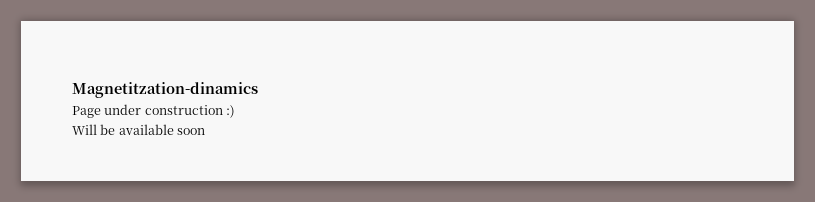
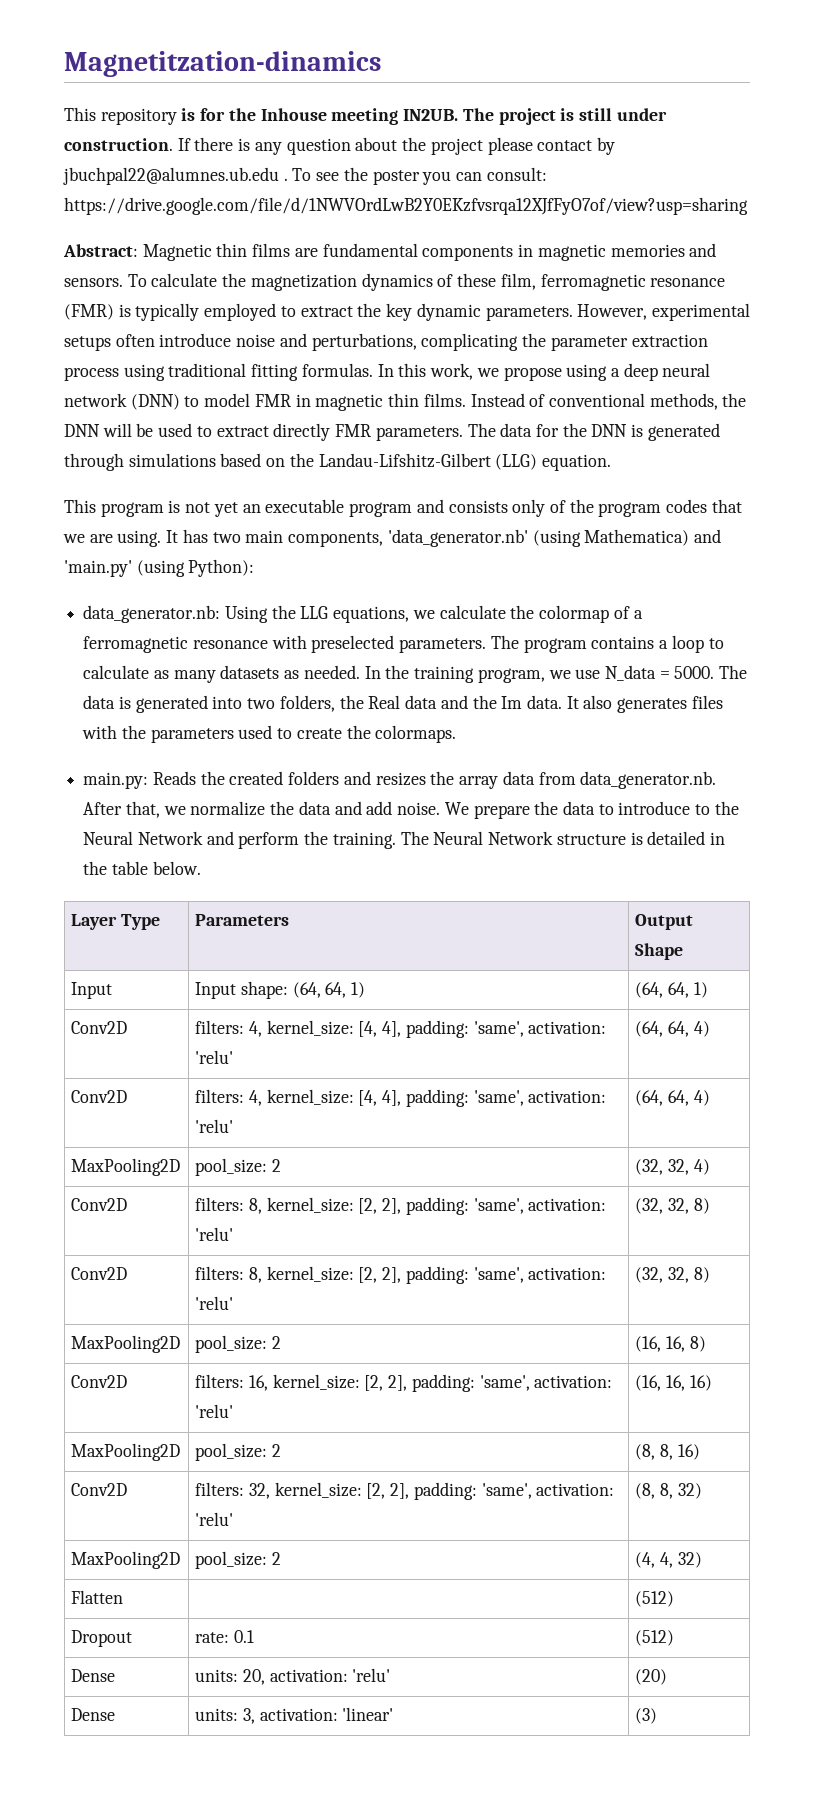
- Page under construction :)
- Will be available soon
+ This repository is for the Inhouse meeting IN2UB. The project is still under construction. If there is any question about the project please contact by jbuchpal22@alumnes.ub.edu . To see the poster you can consult: https://drive.google.com/file/d/1NWVOrdLwB2Y0EKzfvsrqa12XJfFyO7of/view?usp=sharing
+ Abstract: Magnetic thin films are fundamental components in magnetic memories and sensors. To calculate the magnetization dynamics of these film, ferromagnetic resonance (FMR) is typically employed to extract the key dynamic parameters. However, experimental setups often introduce noise and perturbations, complicating the parameter extraction process using traditional fitting formulas. In this work, we propose using a deep neural network (DNN) to model FMR in magnetic thin films. Instead of conventional methods, the DNN will be used to extract directly FMR parameters. The data for the DNN is generated through simulations based on the Landau-Lifshitz-Gilbert (LLG) equation.
+ This program is not yet an executable program and consists only of the program codes that we are using. It has two main components, 'data_generator.nb' (using Mathematica) and 'main.py' (using Python):
+ data_generator.nb: Using the LLG equations, we calculate the colormap of a ferromagnetic resonance with preselected parameters. The program contains a loop to calculate as many datasets as needed. In the training program, we use N_data = 5000. The data is generated into two folders, the Real data and the Im data. It also generates files with the parameters used to create the colormaps.
+ main.py: Reads the created folders and resizes the array data from data_generator.nb. After that, we normalize the data and add noise. We prepare the data to introduce to the Neural Network and perform the training. The Neural Network structure is detailed in the table below.
+ Layer Type | Parameters | Output Shape
+ Input | Input shape: (64, 64, 1) | (64, 64, 1)
+ Conv2D | filters: 4, kernel_size: [4, 4], padding: 'same', activation: 'relu' | (64, 64, 4)
+ Conv2D | filters: 4, kernel_size: [4, 4], padding: 'same', activation: 'relu' | (64, 64, 4)
+ MaxPooling2D | pool_size: 2 | (32, 32, 4)
+ Conv2D | filters: 8, kernel_size: [2, 2], padding: 'same', activation: 'relu' | (32, 32, 8)
+ Conv2D | filters: 8, kernel_size: [2, 2], padding: 'same', activation: 'relu' | (32, 32, 8)
+ MaxPooling2D | pool_size: 2 | (16, 16, 8)
+ Conv2D | filters: 16, kernel_size: [2, 2], padding: 'same', activation: 'relu' | (16, 16, 16)
+ MaxPooling2D | pool_size: 2 | (8, 8, 16)
+ Conv2D | filters: 32, kernel_size: [2, 2], padding: 'same', activation: 'relu' | (8, 8, 32)
+ MaxPooling2D | pool_size: 2 | (4, 4, 32)
+ Flatten | | (512)
+ Dropout | rate: 0.1 | (512)
+ Dense | units: 20, activation: 'relu' | (20)
+ Dense | units: 3, activation: 'linear' | (3)

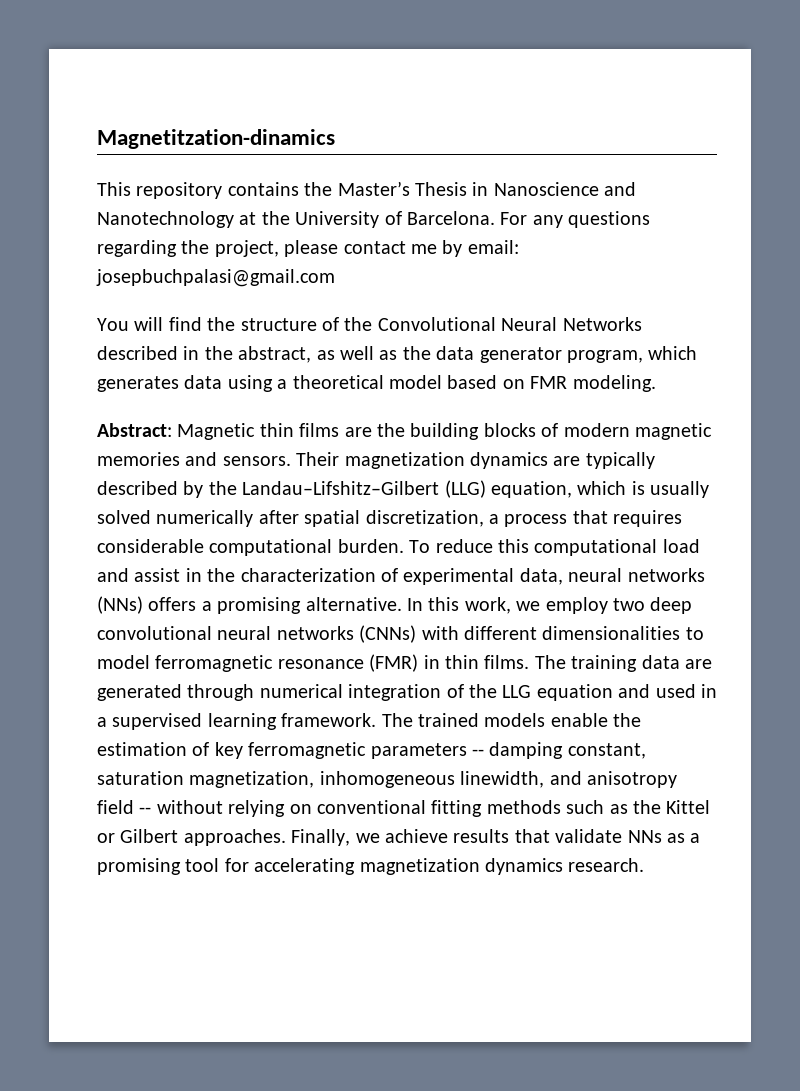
- This repository is for the Inhouse meeting IN2UB. The project is still under construction. If there is any question about the project please contact by jbuchpal22@alumnes.ub.edu . To see the poster you can consult: https://drive.google.com/file/d/1NWVOrdLwB2Y0EKzfvsrqa12XJfFyO7of/view?usp=sharing
+ This repository contains the Master’s Thesis in Nanoscience and Nanotechnology at the University of Barcelona. For any questions regarding the project, please contact me by email: josepbuchpalasi@gmail.com
+ You will find the structure of the Convolutional Neural Networks described in the abstract, as well as the data generator program, which generates data using a theoretical model based on FMR modeling.
- Abstract: Magnetic thin films are fundamental components in magnetic memories and sensors. To calculate the magnetization dynamics of these film, ferromagnetic resonance (FMR) is typically employed to extract the key dynamic parameters. However, experimental setups often introduce noise and perturbations, complicating the parameter extraction process using traditional fitting formulas. In this work, we propose using a deep neural network (DNN) to model FMR in magnetic thin films. Instead of conventional methods, the DNN will be used to extract directly FMR parameters. The data for the DNN is generated through simulations based on the Landau-Lifshitz-Gilbert (LLG) equation.
- This program is not yet an executable program and consists only of the program codes that we are using. It has two main components, 'data_generator.nb' (using Mathematica) and 'main.py' (using Python):
- data_generator.nb: Using the LLG equations, we calculate the colormap of a ferromagnetic resonance with preselected parameters. The program contains a loop to calculate as many datasets as needed. In the training program, we use N_data = 5000. The data is generated into two folders, the Real data and the Im data. It also generates files with the parameters used to create the colormaps.
- main.py: Reads the created folders and resizes the array data from data_generator.nb. After that, we normalize the data and add noise. We prepare the data to introduce to the Neural Network and perform the training. The Neural Network structure is detailed in the table below.
- Layer Type | Parameters | Output Shape
- Input | Input shape: (64, 64, 1) | (64, 64, 1)
- Conv2D | filters: 4, kernel_size: [4, 4], padding: 'same', activation: 'relu' | (64, 64, 4)
- Conv2D | filters: 4, kernel_size: [4, 4], padding: 'same', activation: 'relu' | (64, 64, 4)
- MaxPooling2D | pool_size: 2 | (32, 32, 4)
- Conv2D | filters: 8, kernel_size: [2, 2], padding: 'same', activation: 'relu' | (32, 32, 8)
- Conv2D | filters: 8, kernel_size: [2, 2], padding: 'same', activation: 'relu' | (32, 32, 8)
- MaxPooling2D | pool_size: 2 | (16, 16, 8)
- Conv2D | filters: 16, kernel_size: [2, 2], padding: 'same', activation: 'relu' | (16, 16, 16)
- MaxPooling2D | pool_size: 2 | (8, 8, 16)
- Conv2D | filters: 32, kernel_size: [2, 2], padding: 'same', activation: 'relu' | (8, 8, 32)
- MaxPooling2D | pool_size: 2 | (4, 4, 32)
- Flatten | | (512)
- Dropout | rate: 0.1 | (512)
- Dense | units: 20, activation: 'relu' | (20)
- Dense | units: 3, activation: 'linear' | (3)
+ Abstract: Magnetic thin films are the building blocks of modern magnetic memories and sensors. Their magnetization dynamics are typically described by the Landau–Lifshitz–Gilbert (LLG) equation, which is usually solved numerically after spatial discretization, a process that requires considerable computational burden. To reduce this computational load and assist in the characterization of experimental data, neural networks (NNs) offers a promising alternative. In this work, we employ two deep convolutional neural networks (CNNs) with different dimensionalities to model ferromagnetic resonance (FMR) in thin films. The training data are generated through numerical integration of the LLG equation and used in a supervised learning framework. The trained models enable the estimation of key ferromagnetic parameters -- damping constant, saturation magnetization, inhomogeneous linewidth, and anisotropy field -- without relying on conventional fitting methods such as the Kittel or Gilbert approaches. Finally, we achieve results that validate NNs as a promising tool for accelerating magnetization dynamics research.

